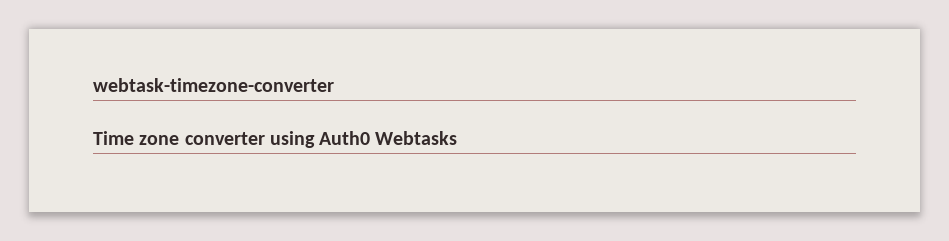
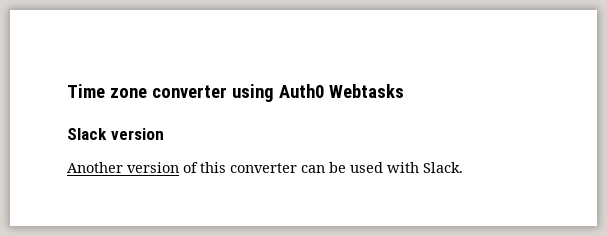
- webtask-timezone-converter
+ Slack version
+ Another version of this converter can be used with Slack.

